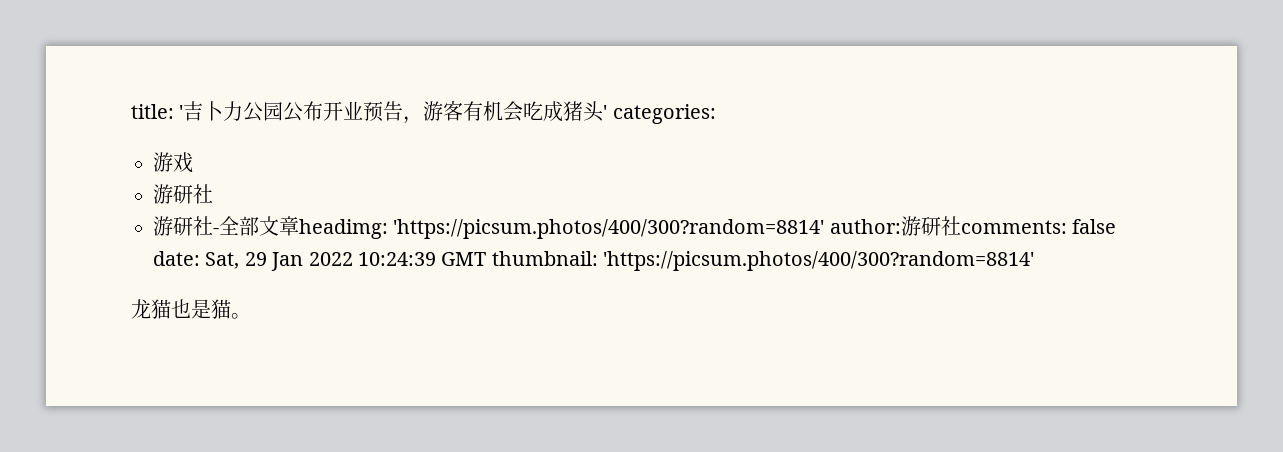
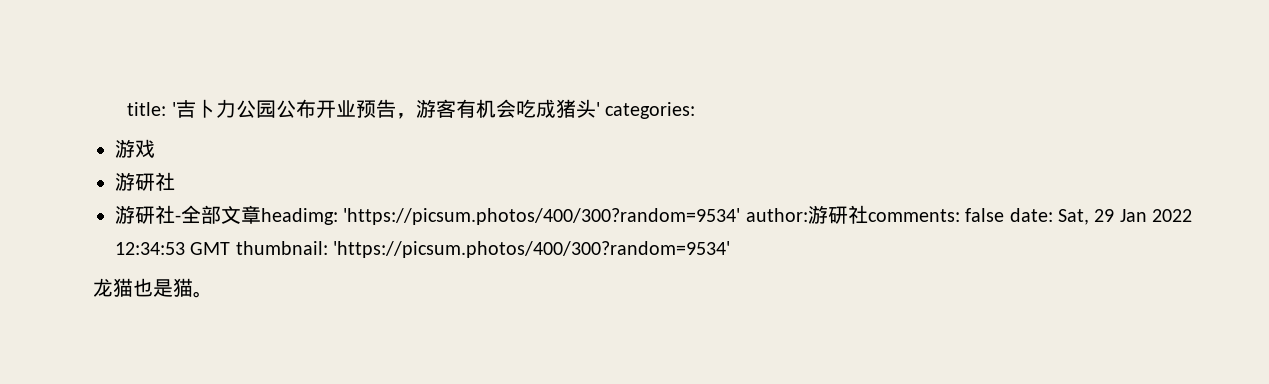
- 游研社-全部文章headimg: 'https://picsum.photos/400/300?random=8814' author:游研社comments: false date: Sat, 29 Jan 2022 10:24:39 GMT thumbnail: 'https://picsum.photos/400/300?random=8814'
+ 游研社-全部文章headimg: 'https://picsum.photos/400/300?random=9534' author:游研社comments: false date: Sat, 29 Jan 2022 12:34:53 GMT thumbnail: 'https://picsum.photos/400/300?random=9534'

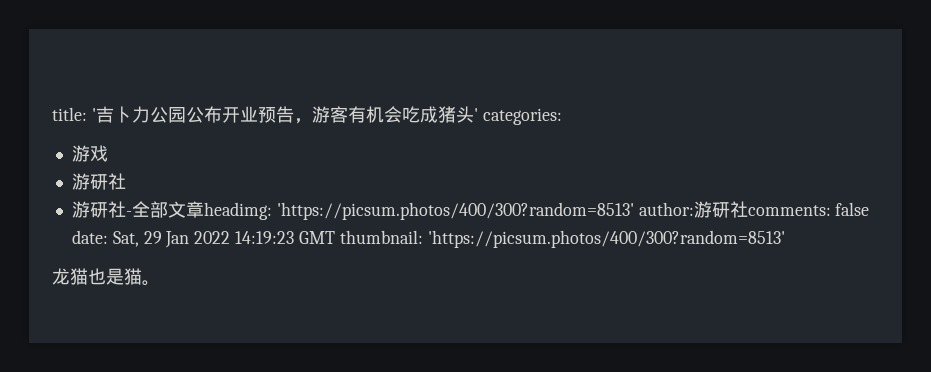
- 游研社-全部文章headimg: 'https://picsum.photos/400/300?random=9534' author:游研社comments: false date: Sat, 29 Jan 2022 12:34:53 GMT thumbnail: 'https://picsum.photos/400/300?random=9534'
+ 游研社-全部文章headimg: 'https://picsum.photos/400/300?random=8513' author:游研社comments: false date: Sat, 29 Jan 2022 14:19:23 GMT thumbnail: 'https://picsum.photos/400/300?random=8513'

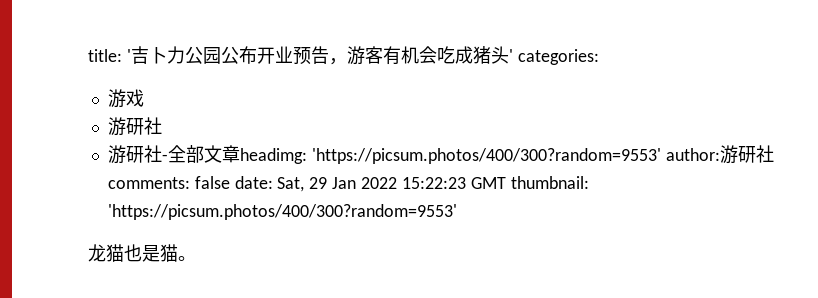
- 游研社-全部文章headimg: 'https://picsum.photos/400/300?random=8513' author:游研社comments: false date: Sat, 29 Jan 2022 14:19:23 GMT thumbnail: 'https://picsum.photos/400/300?random=8513'
+ 游研社-全部文章headimg: 'https://picsum.photos/400/300?random=9553' author:游研社comments: false date: Sat, 29 Jan 2022 15:22:23 GMT thumbnail: 'https://picsum.photos/400/300?random=9553'

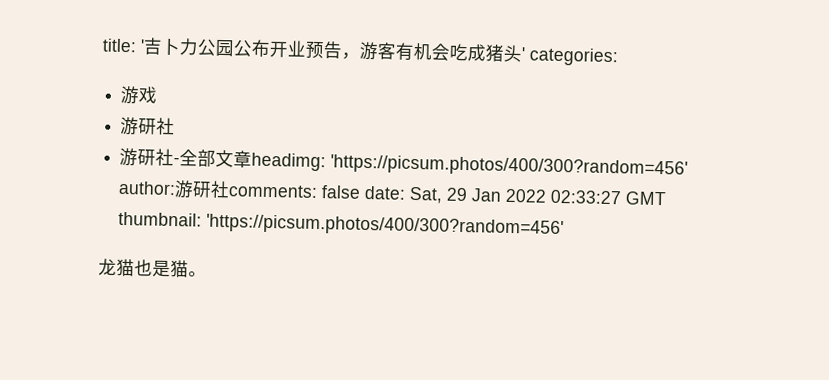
- 游研社-全部文章headimg: 'https://picsum.photos/400/300?random=9553' author:游研社comments: false date: Sat, 29 Jan 2022 15:22:23 GMT thumbnail: 'https://picsum.photos/400/300?random=9553'
+ 游研社-全部文章headimg: 'https://picsum.photos/400/300?random=456' author:游研社comments: false date: Sat, 29 Jan 2022 02:33:27 GMT thumbnail: 'https://picsum.photos/400/300?random=456'

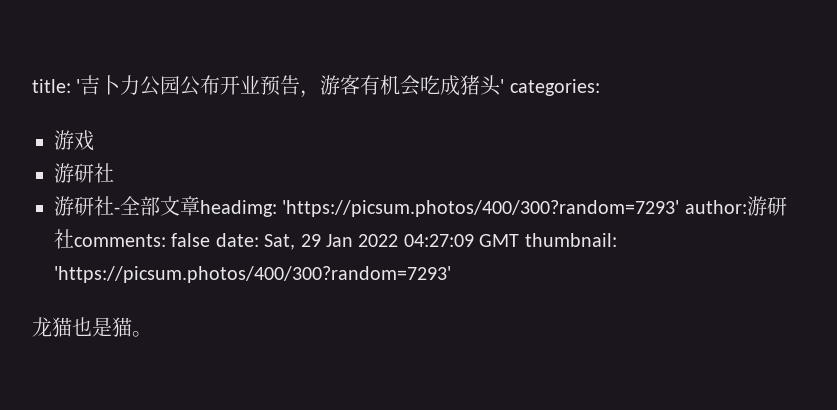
- 游研社-全部文章headimg: 'https://picsum.photos/400/300?random=456' author:游研社comments: false date: Sat, 29 Jan 2022 02:33:27 GMT thumbnail: 'https://picsum.photos/400/300?random=456'
+ 游研社-全部文章headimg: 'https://picsum.photos/400/300?random=7293' author:游研社comments: false date: Sat, 29 Jan 2022 04:27:09 GMT thumbnail: 'https://picsum.photos/400/300?random=7293'

